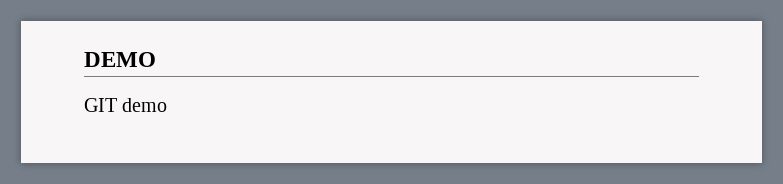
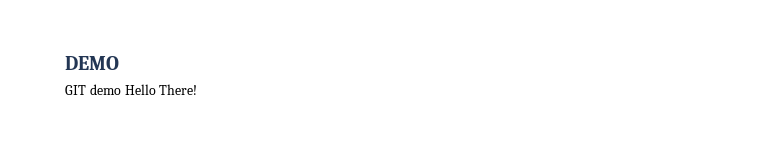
- GIT demo
+ GIT demo Hello There!

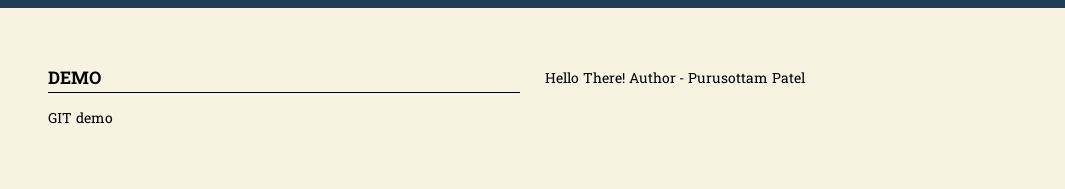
- GIT demo Hello There!
+ GIT demo
+ Hello There!
+ Author - Purusottam Patel

